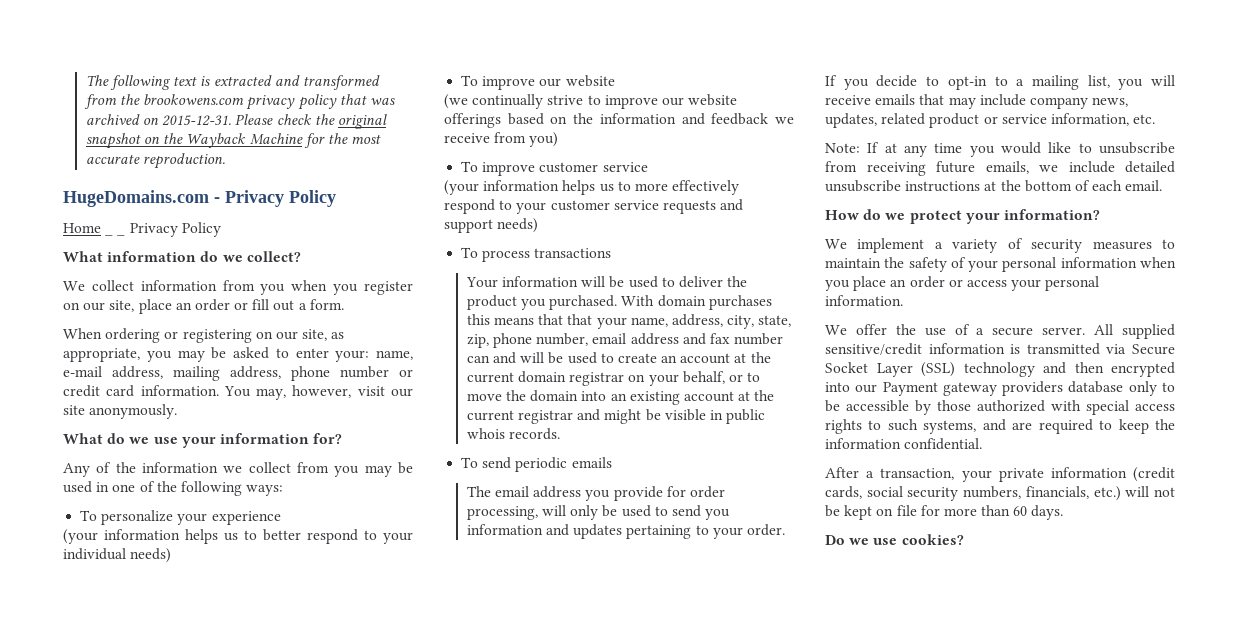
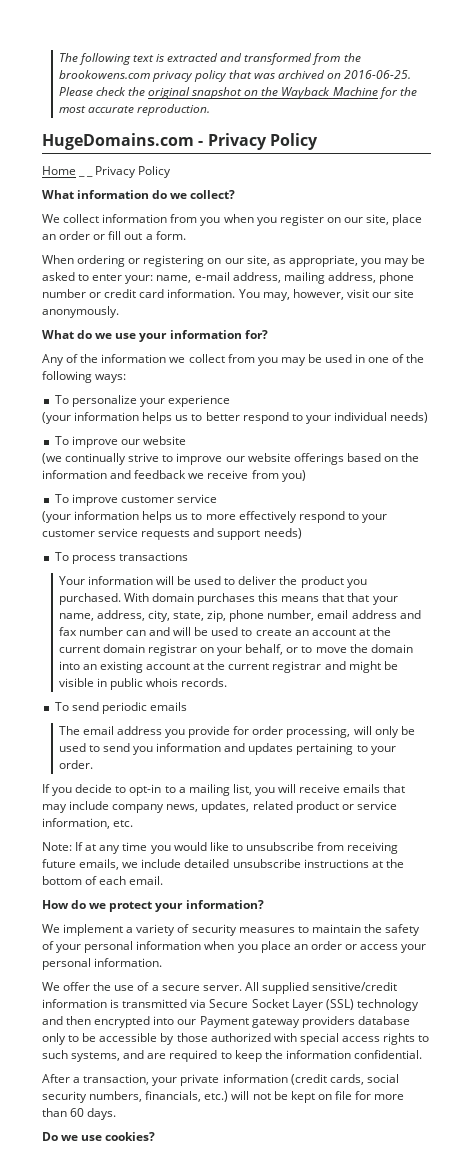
- The following text is extracted and transformed from the brookowens.com privacy policy that was archived on 2015-12-31.
+ The following text is extracted and transformed from the brookowens.com privacy policy that was archived on 2016-06-25.

